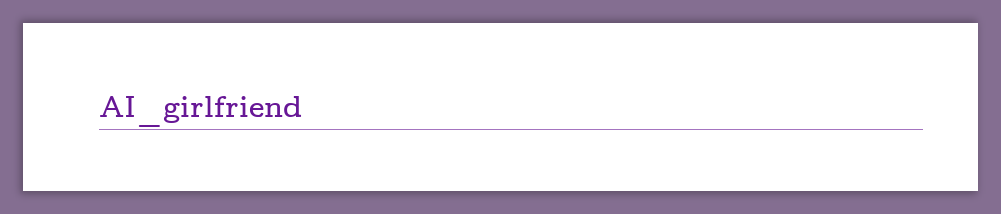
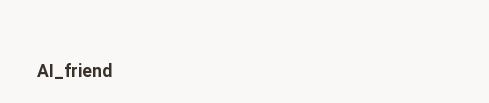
- AI_girlfriend
+ AI_friend

